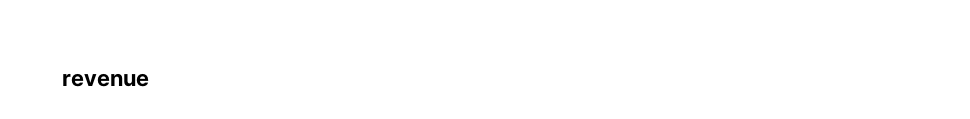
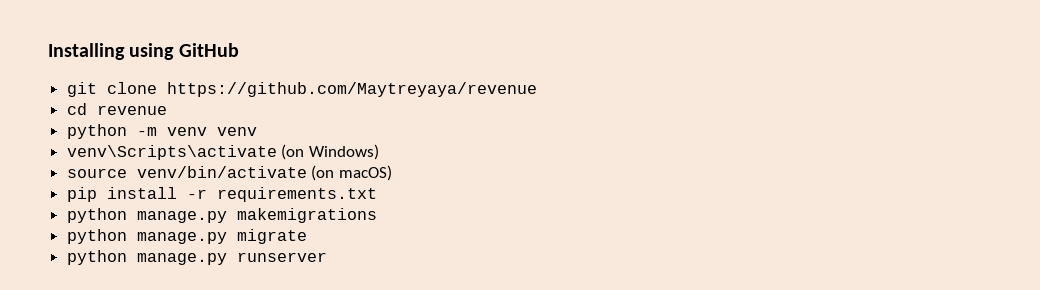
- revenue
+ Installing using GitHub
+ git clone https://github.com/Maytreyaya/revenue
+ cd revenue
+ python -m venv venv
+ venv\Scripts\activate (on Windows)
+ source venv/bin/activate (on macOS)
+ pip install -r requirements.txt
+ python manage.py makemigrations
+ python manage.py migrate
+ python manage.py runserver

